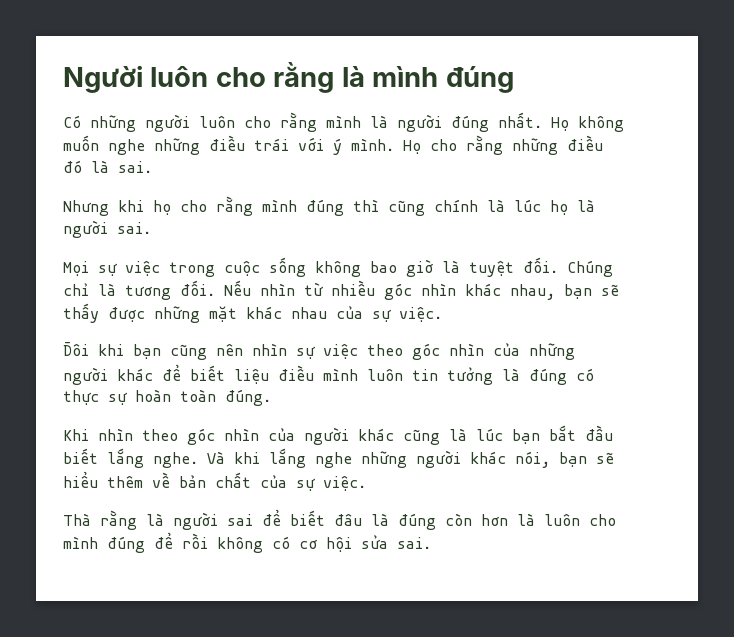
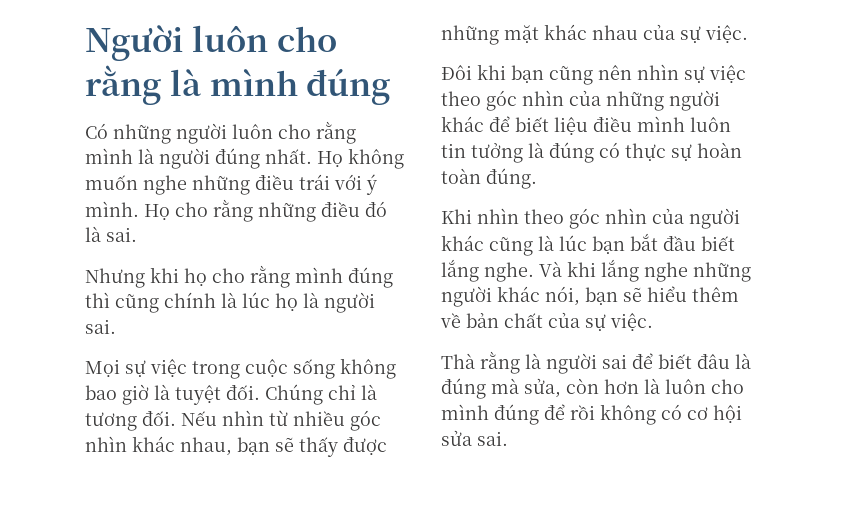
- Thà rằng là người sai để biết đâu là đúng còn hơn là luôn cho mình đúng để rồi không có cơ hội sửa sai.
+ Thà rằng là người sai để biết đâu là đúng mà sửa, còn hơn là luôn cho mình đúng để rồi không có cơ hội sửa sai.

